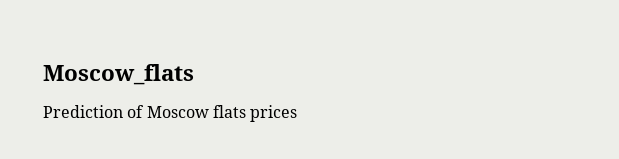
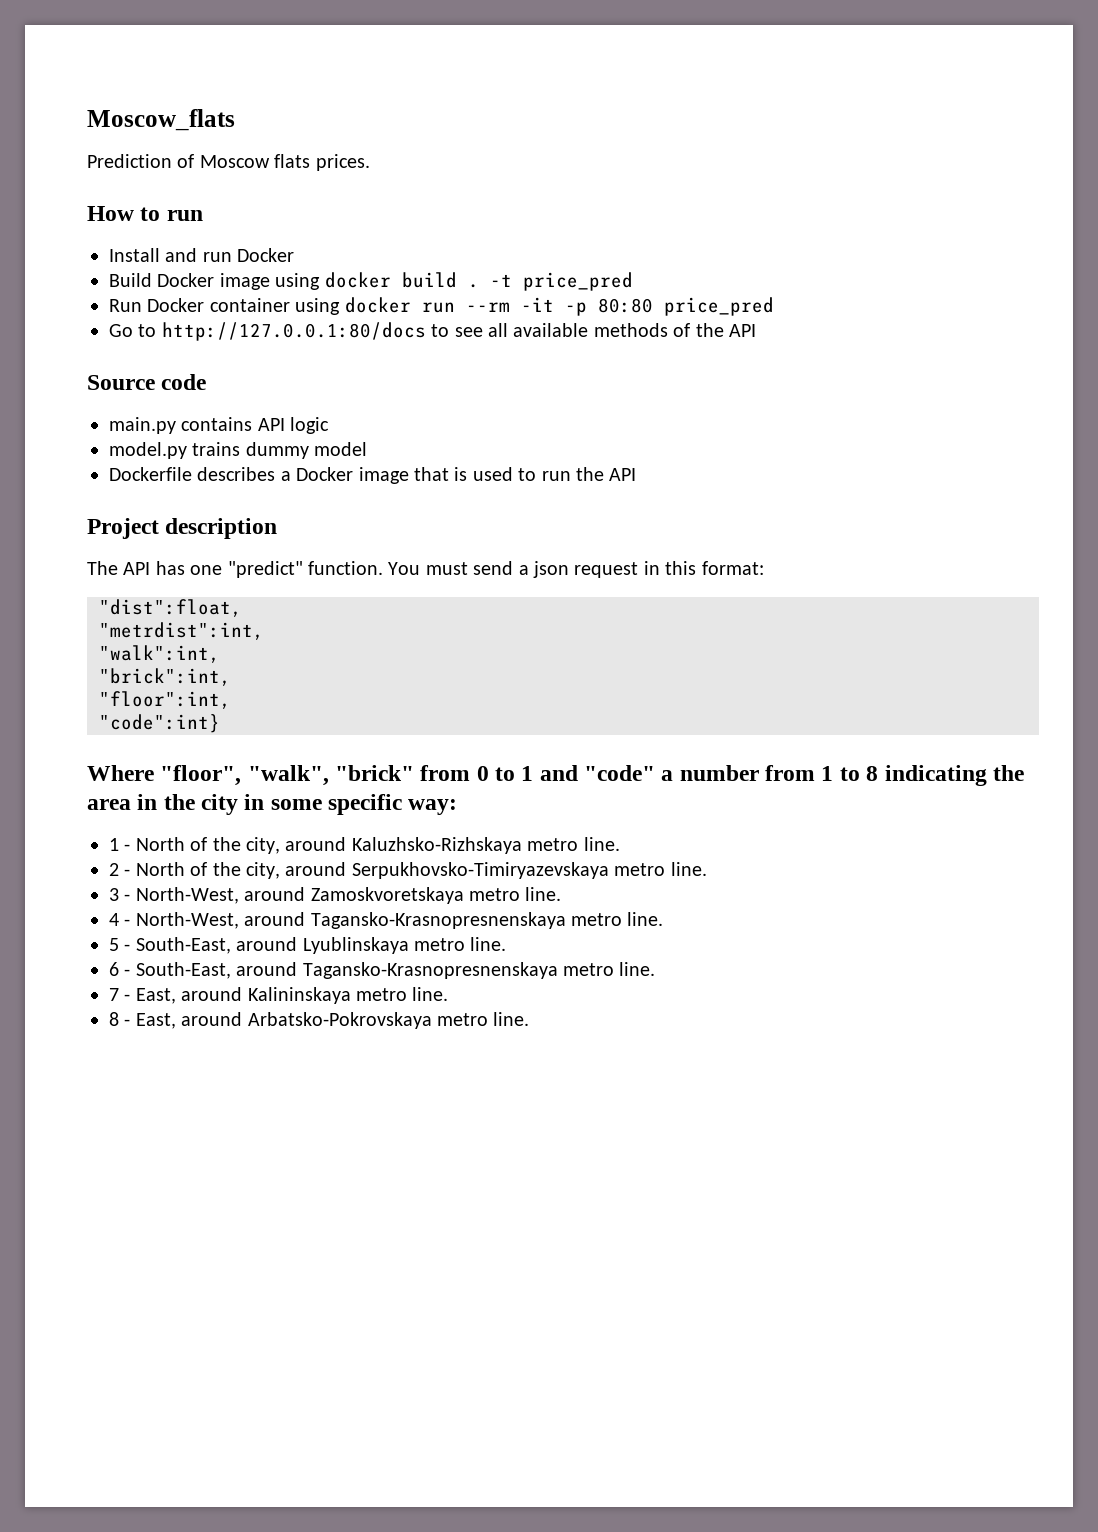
- Prediction of Moscow flats prices
+ Prediction of Moscow flats prices.
+ How to run
+ Install and run Docker
+ Build Docker image using docker build . -t price_pred
+ Run Docker container using docker run --rm -it -p 80:80 price_pred
+ Go to http://127.0.0.1:80/docs to see all available methods of the API
+ Source code
+ main.py contains API logic
+ model.py trains dummy model
+ Dockerfile describes a Docker image that is used to run the API
+ Project description
+ The API has one "predict" function. You must send a json request in this format:
+ "dist":float,
+ "metrdist":int,
+ "walk":int,
+ "brick":int,
+ "floor":int,
+ "code":int}
+ Where "floor", "walk", "brick" from 0 to 1 and "code" a number from 1 to 8 indicating the area in the city in some specific way:
+ 1 - North of the city, around Kaluzhsko-Rizhskaya metro line.
+ 2 - North of the city, around Serpukhovsko-Timiryazevskaya metro line.
+ 3 - North-West, around Zamoskvoretskaya metro line.
+ 4 - North-West, around Tagansko-Krasnopresnenskaya metro line.
+ 5 - South-East, around Lyublinskaya metro line.
+ 6 - South-East, around Tagansko-Krasnopresnenskaya metro line.
+ 7 - East, around Kalininskaya metro line.
+ 8 - East, around Arbatsko-Pokrovskaya metro line.

